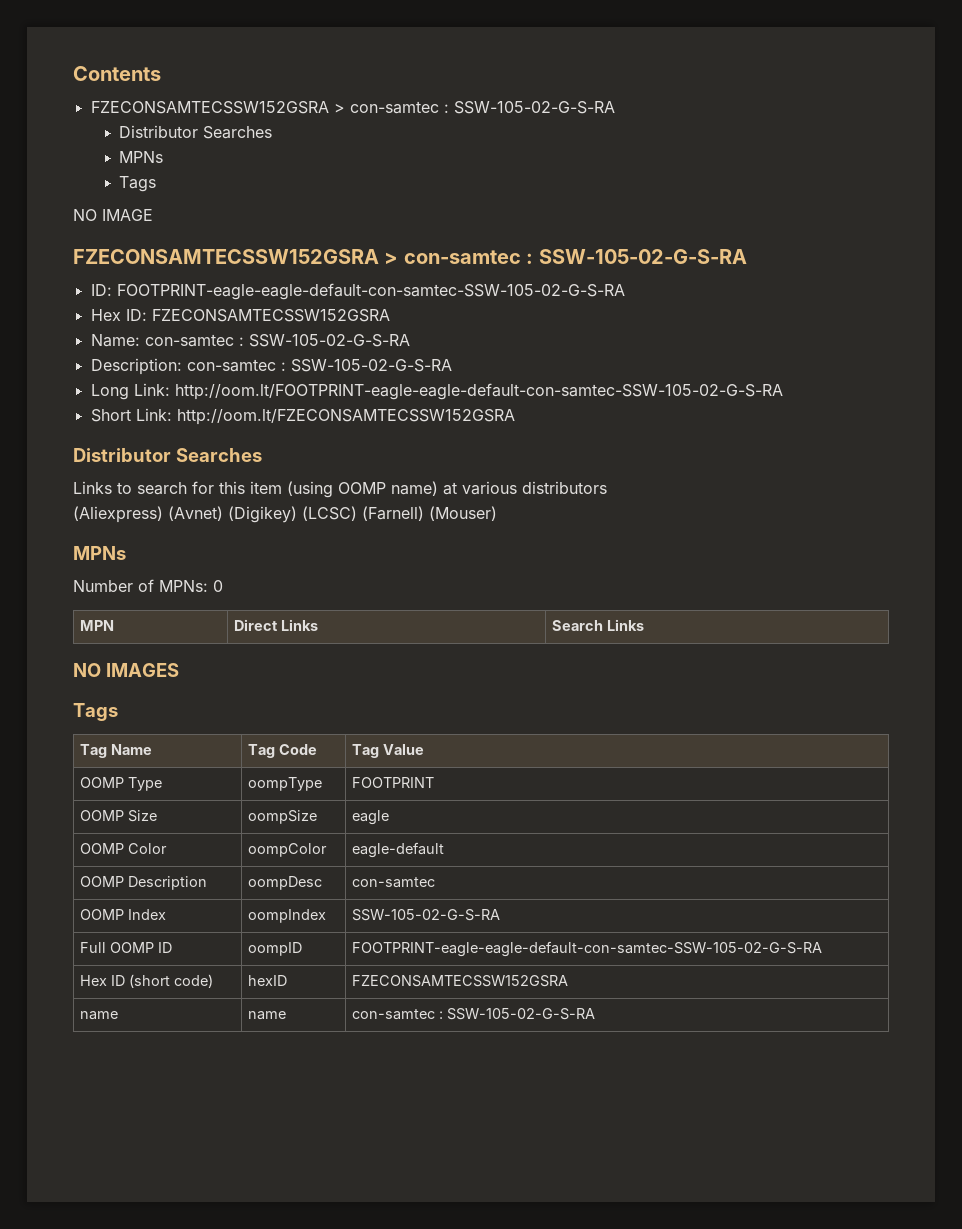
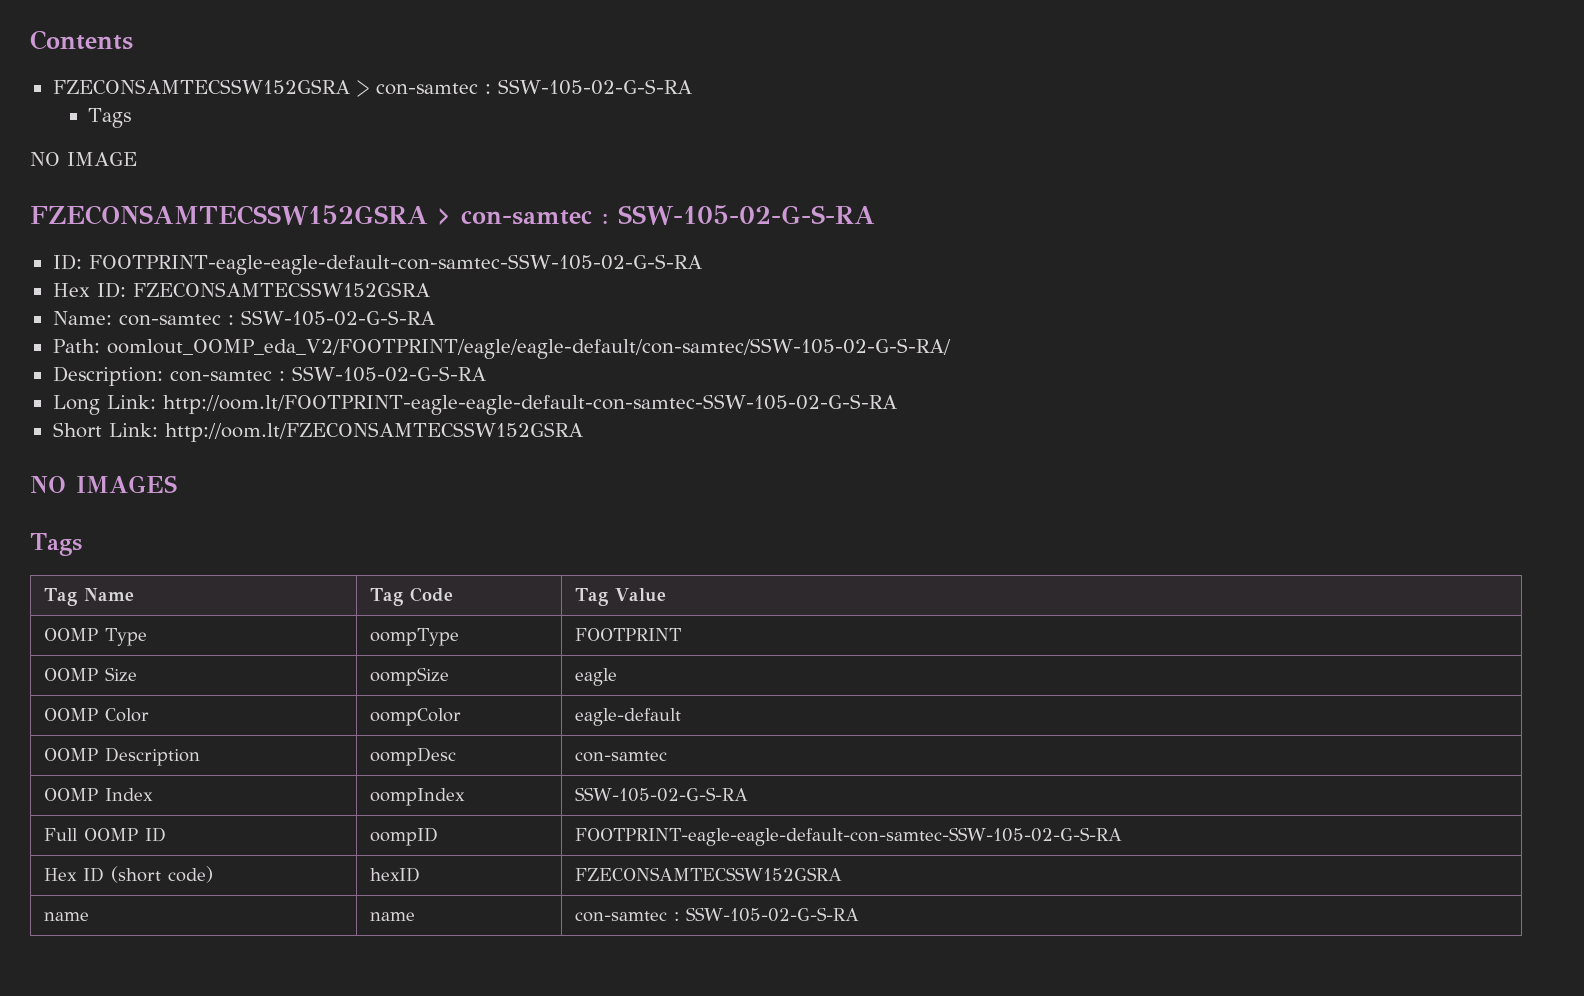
  Contents
  FZECONSAMTECSSW152GSRA > con-samtec : SSW-105-02-G-S-RA
- Distributor Searches
- MPNs
+ Path: oomlout_OOMP_eda_V2/FOOTPRINT/eagle/eagle-default/con-samtec/SSW-105-02-G-S-RA/
  Short Link: http://oom.lt/FZECONSAMTECSSW152GSRA
- Distributor Searches
- Links to search for this item (using OOMP name) at various distributors
- (Aliexpress) (Avnet) (Digikey) (LCSC) (Farnell) (Mouser)
- MPNs
- Number of MPNs: 0
- MPN | Direct Links | Search Links

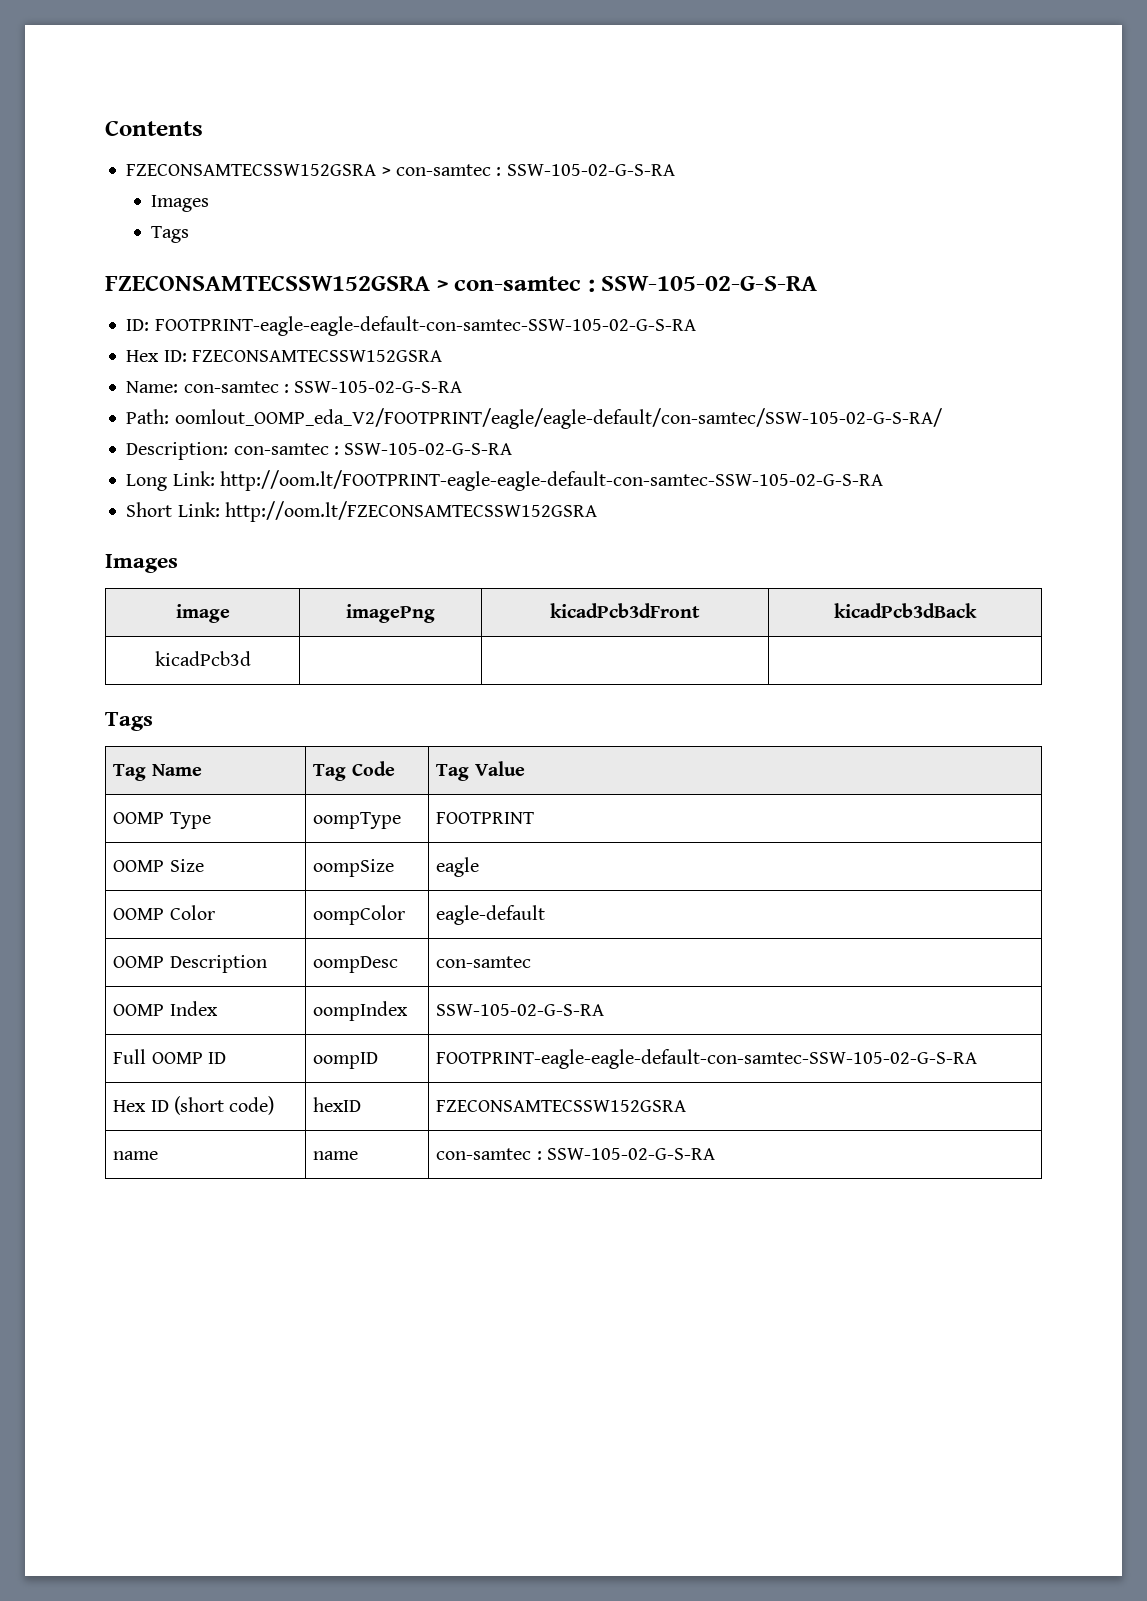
  Contents
  FZECONSAMTECSSW152GSRA > con-samtec : SSW-105-02-G-S-RA
+ Images
  Tags
- NO IMAGE
  Short Link: http://oom.lt/FZECONSAMTECSSW152GSRA
- NO IMAGES
+ Images
+ image | imagePng | kicadPcb3dFront | kicadPcb3dBack
+ kicadPcb3d | | |

